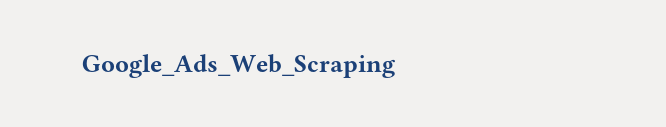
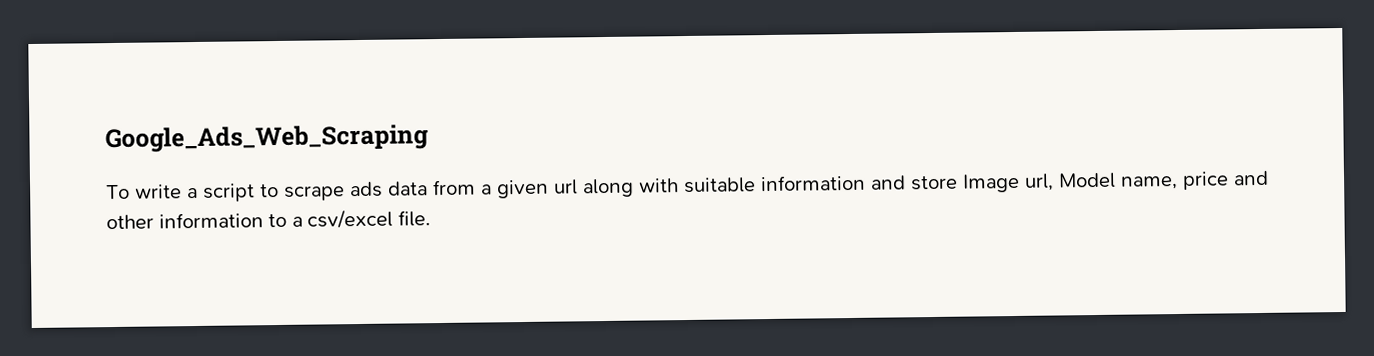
+ To write a script to scrape ads data from a given url along with suitable information and store Image url, Model name, price and other information to a csv/excel file.

